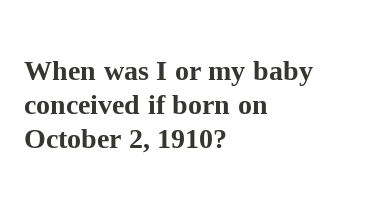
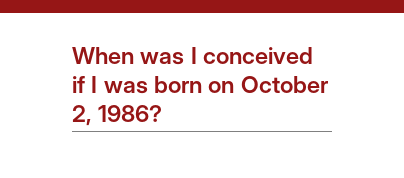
- When was I or my baby conceived if born on October 2, 1910?
+ When was I conceived if I was born on October 2, 1986?

